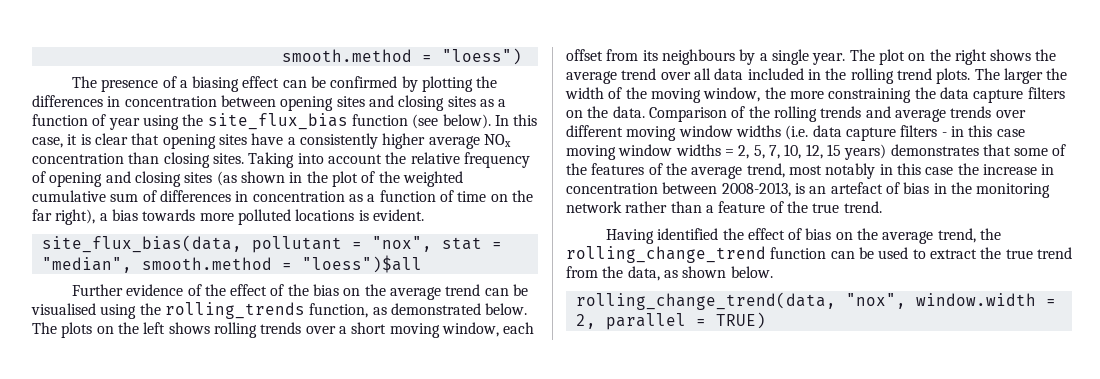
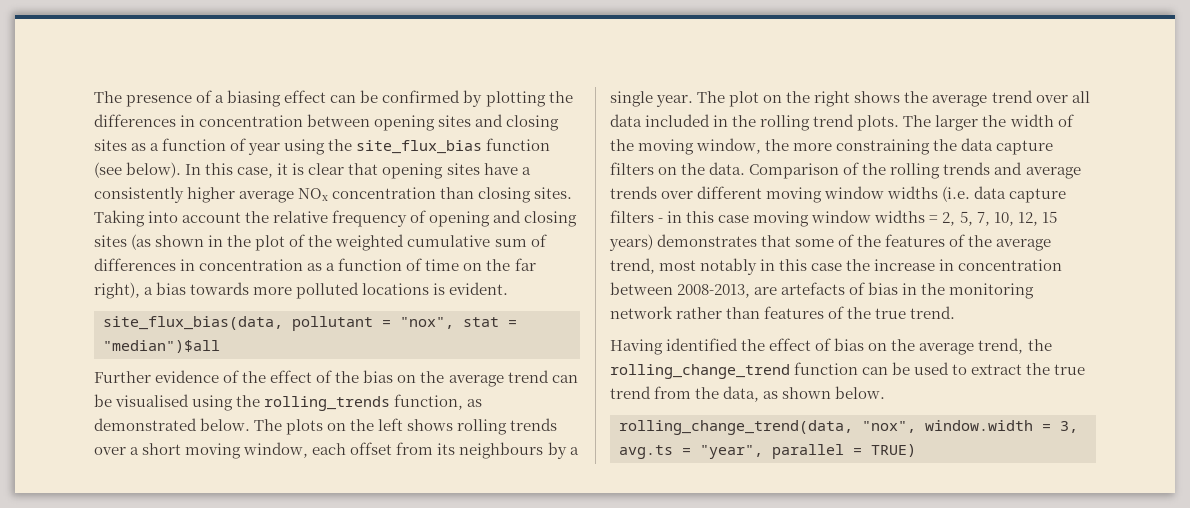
- smooth.method = "loess")
- site_flux_bias(data, pollutant = "nox", stat = "median", smooth.method = "loess")$all
+ site_flux_bias(data, pollutant = "nox", stat = "median")$all
- Comparison of the rolling trends and average trends over different moving window widths (i.e. data capture filters - in this case moving window widths = 2, 5, 7, 10, 12, 15 years) demonstrates that some of the features of the average trend, most notably in this case the increase in concentration between 2008-2013, is an artefact of bias in the monitoring network rather than a feature of the true trend.
+ Comparison of the rolling trends and average trends over different moving window widths (i.e. data capture filters - in this case moving window widths = 2, 5, 7, 10, 12, 15 years) demonstrates that some of the features of the average trend, most notably in this case the increase in concentration between 2008-2013, are artefacts of bias in the monitoring network rather than features of the true trend.
- rolling_change_trend(data, "nox", window.width = 2, parallel = TRUE)
+ rolling_change_trend(data, "nox", window.width = 3, avg.ts = "year", parallel = TRUE)

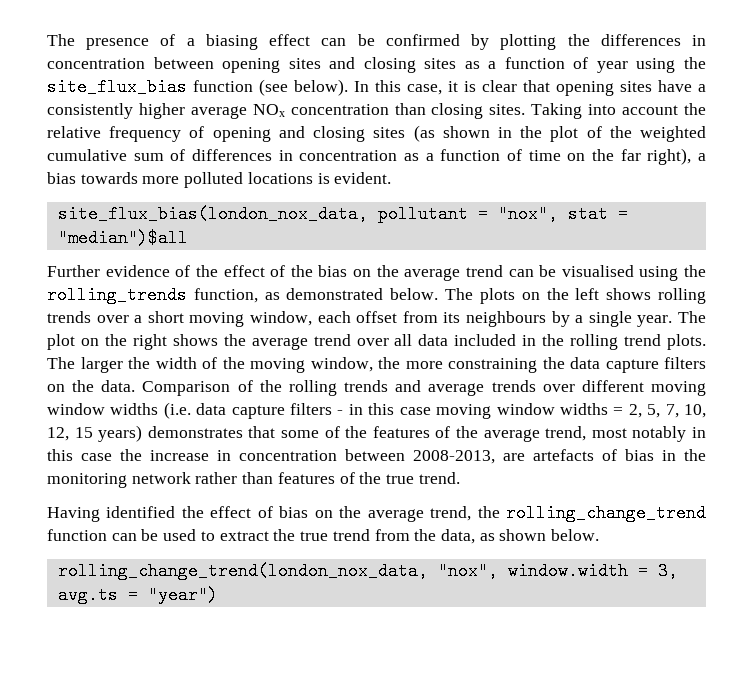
- site_flux_bias(data, pollutant = "nox", stat = "median")$all
+ site_flux_bias(london_nox_data, pollutant = "nox", stat = "median")$all
- rolling_change_trend(data, "nox", window.width = 3, avg.ts = "year", parallel = TRUE)
+ rolling_change_trend(london_nox_data, "nox", window.width = 3, avg.ts = "year")

